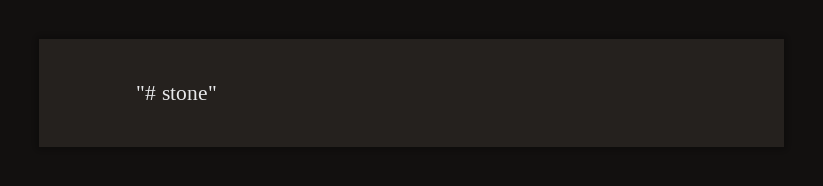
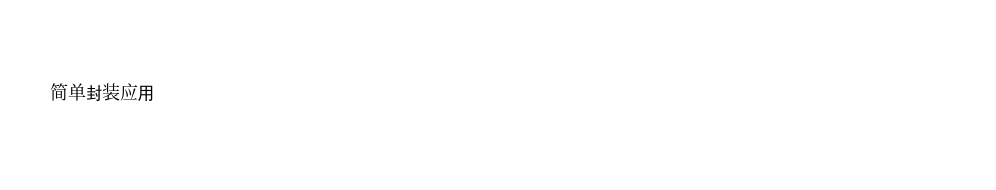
- "# stone"
+ 简单封装应用

